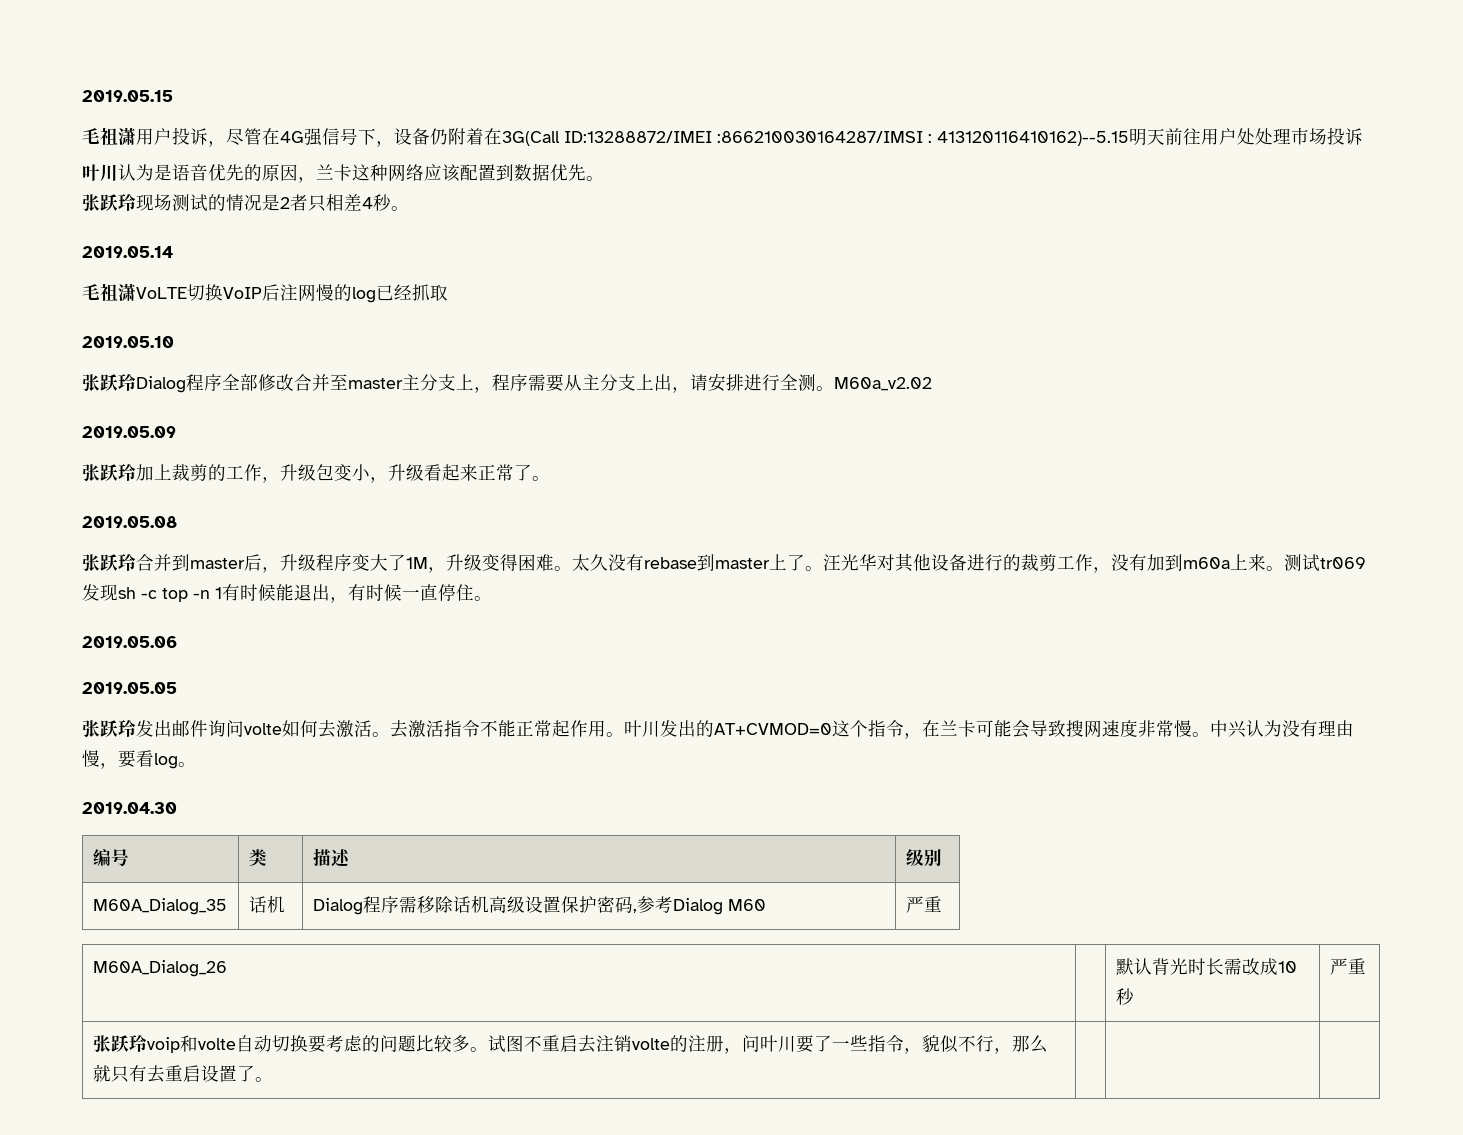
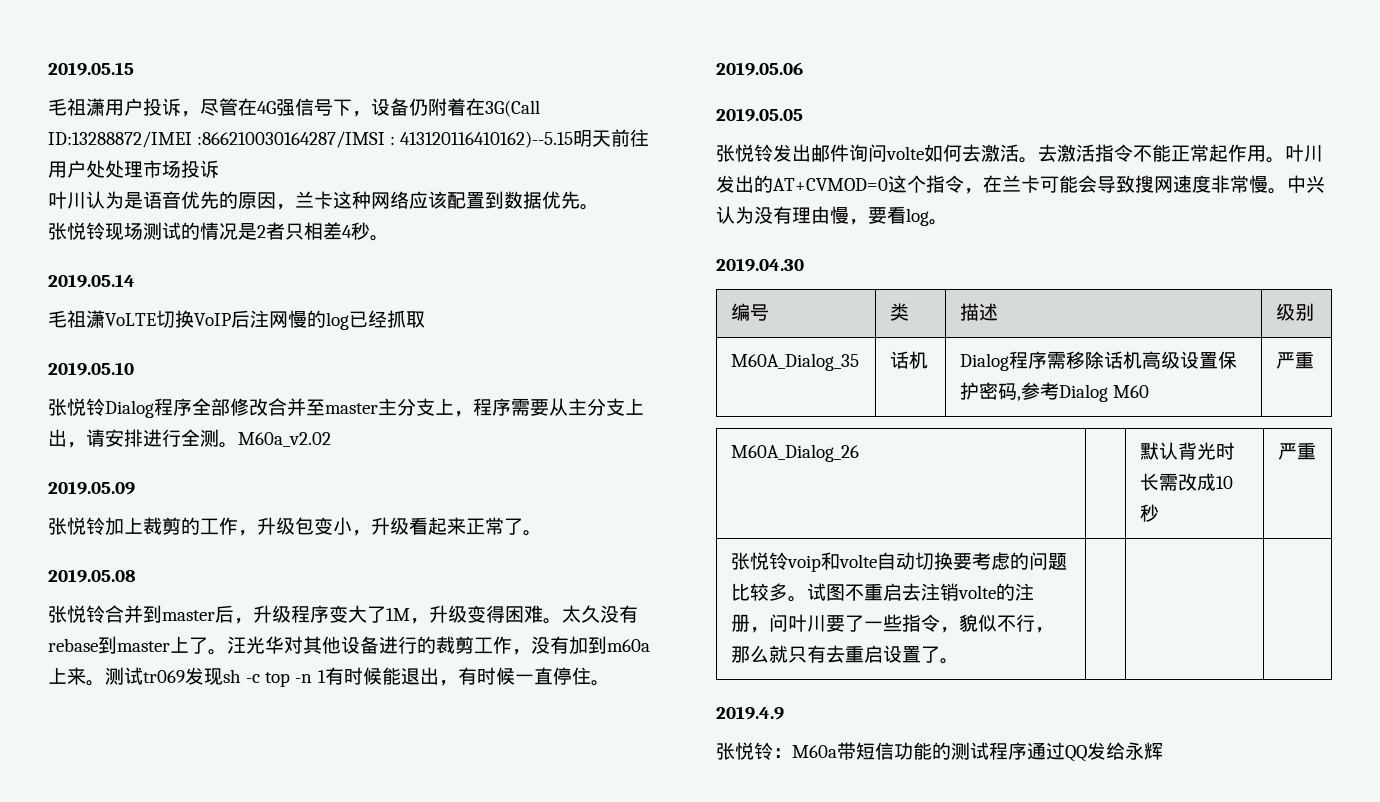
- 张跃玲现场测试的情况是2者只相差4秒。
+ 张悦铃现场测试的情况是2者只相差4秒。
- 张跃玲Dialog程序全部修改合并至master主分支上，程序需要从主分支上出，请安排进行全测。
+ 张悦铃Dialog程序全部修改合并至master主分支上，程序需要从主分支上出，请安排进行全测。
- 张跃玲加上裁剪的工作，升级包变小，升级看起来正常了。
+ 张悦铃加上裁剪的工作，升级包变小，升级看起来正常了。
- 张跃玲合并到master后，升级程序变大了1M，升级变得困难。
+ 张悦铃合并到master后，升级程序变大了1M，升级变得困难。
- 张跃玲发出邮件询问volte如何去激活。
+ 张悦铃发出邮件询问volte如何去激活。
- 张跃玲voip和volte自动切换要考虑的问题比较多。试图不重启去注销volte的注册，问叶川要了一些指令，貌似不行，那么就只有去重启设置了。 | | |
+ 张悦铃voip和volte自动切换要考虑的问题比较多。试图不重启去注销volte的注册，问叶川要了一些指令，貌似不行，那么就只有去重启设置了。 | | |
+ 2019.4.9
+ 张悦铃：M60a带短信功能的测试程序通过QQ发给永辉

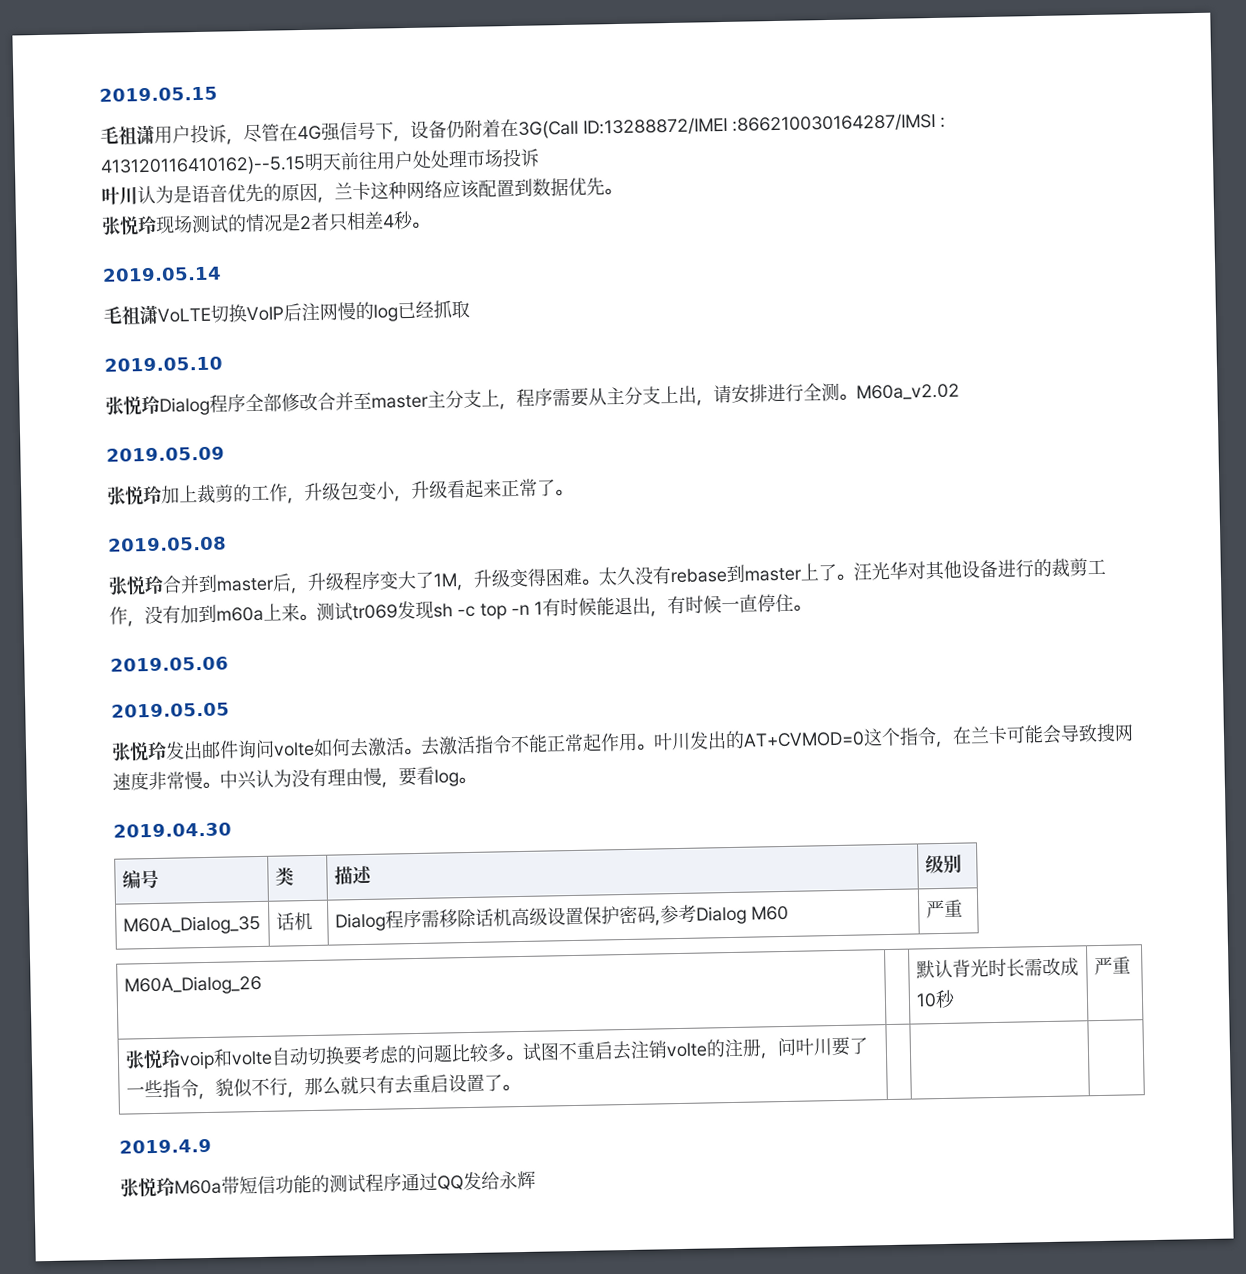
- 张悦铃现场测试的情况是2者只相差4秒。
+ 张悦玲现场测试的情况是2者只相差4秒。
- 张悦铃Dialog程序全部修改合并至master主分支上，程序需要从主分支上出，请安排进行全测。
+ 张悦玲Dialog程序全部修改合并至master主分支上，程序需要从主分支上出，请安排进行全测。
- 张悦铃加上裁剪的工作，升级包变小，升级看起来正常了。
+ 张悦玲加上裁剪的工作，升级包变小，升级看起来正常了。
- 张悦铃合并到master后，升级程序变大了1M，升级变得困难。
+ 张悦玲合并到master后，升级程序变大了1M，升级变得困难。
- 张悦铃发出邮件询问volte如何去激活。
+ 张悦玲发出邮件询问volte如何去激活。
- 张悦铃voip和volte自动切换要考虑的问题比较多。试图不重启去注销volte的注册，问叶川要了一些指令，貌似不行，那么就只有去重启设置了。 | | |
+ 张悦玲voip和volte自动切换要考虑的问题比较多。试图不重启去注销volte的注册，问叶川要了一些指令，貌似不行，那么就只有去重启设置了。 | | |
- 张悦铃：M60a带短信功能的测试程序通过QQ发给永辉
+ 张悦玲M60a带短信功能的测试程序通过QQ发给永辉

